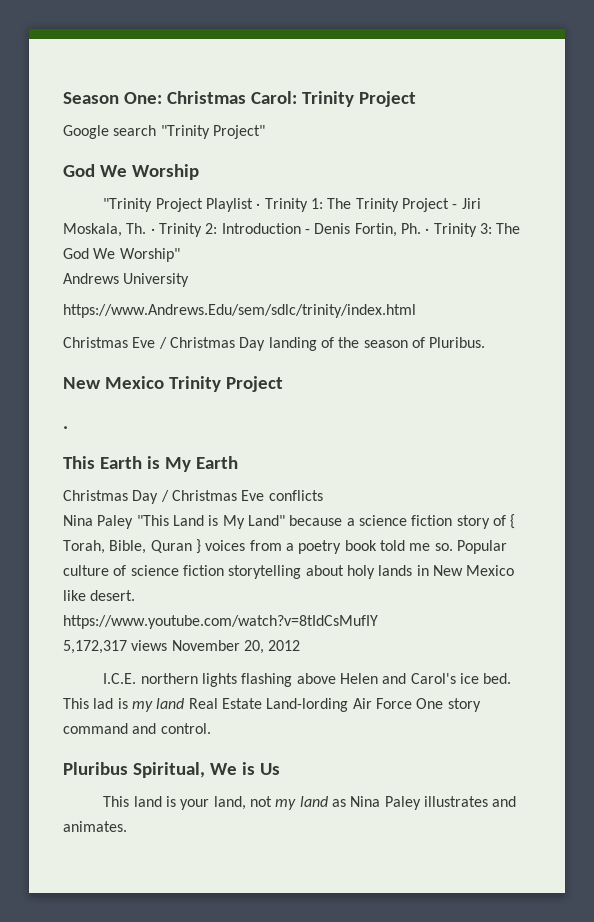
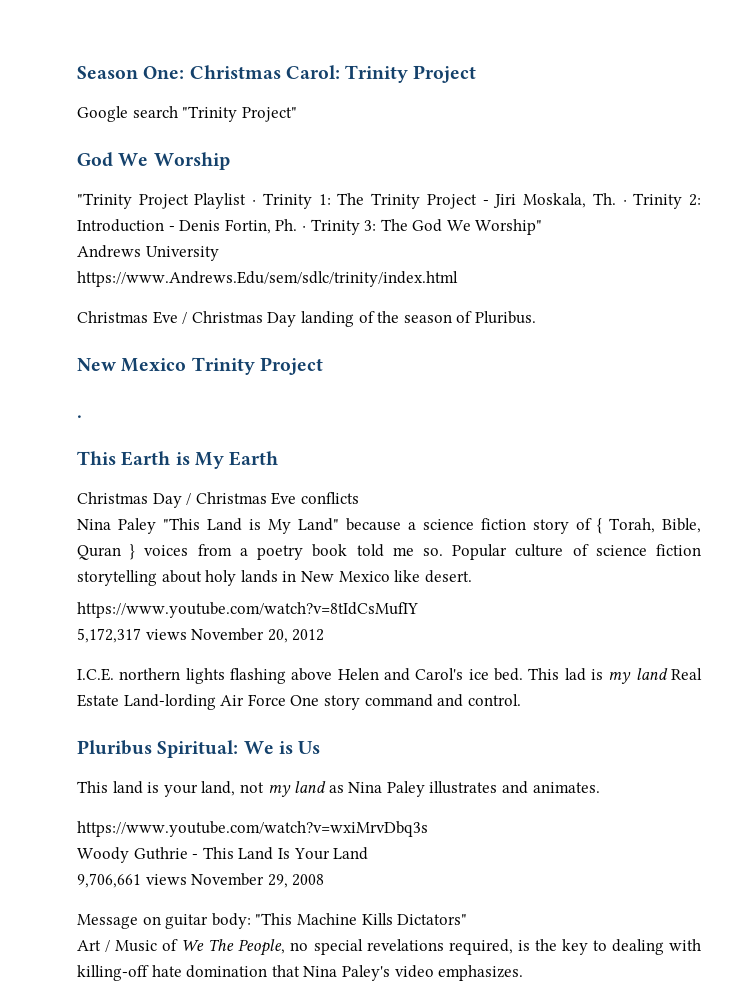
- Pluribus Spiritual, We is Us
+ Pluribus Spiritual: We is Us
+ https://www.youtube.com/watch?v=wxiMrvDbq3s
+ Woody Guthrie - This Land Is Your Land
+ 9,706,661 views November 29, 2008
+ Message on guitar body: "This Machine Kills Dictators"
+ Art / Music of We The People, no special revelations required, is the key to dealing with killing-off hate domination that Nina Paley's video emphasizes.

